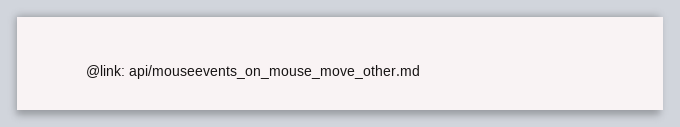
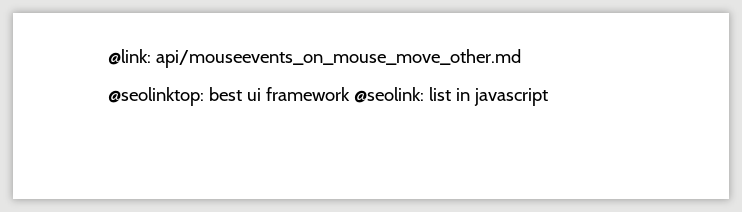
+ @seolinktop: best ui framework @seolink: list in javascript

